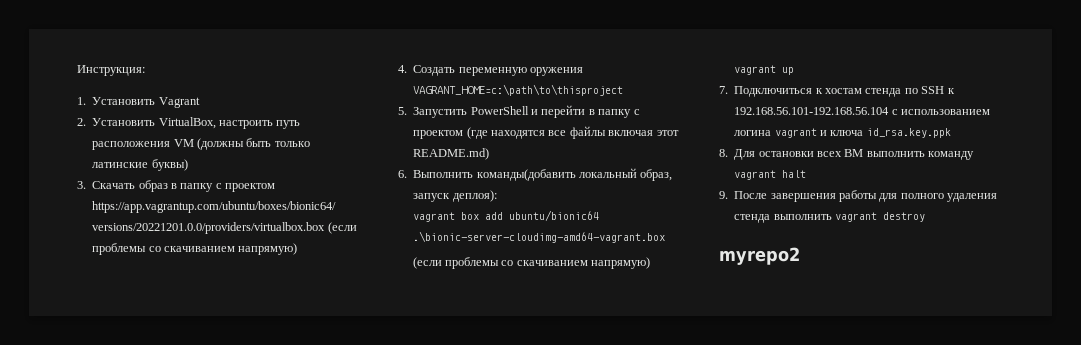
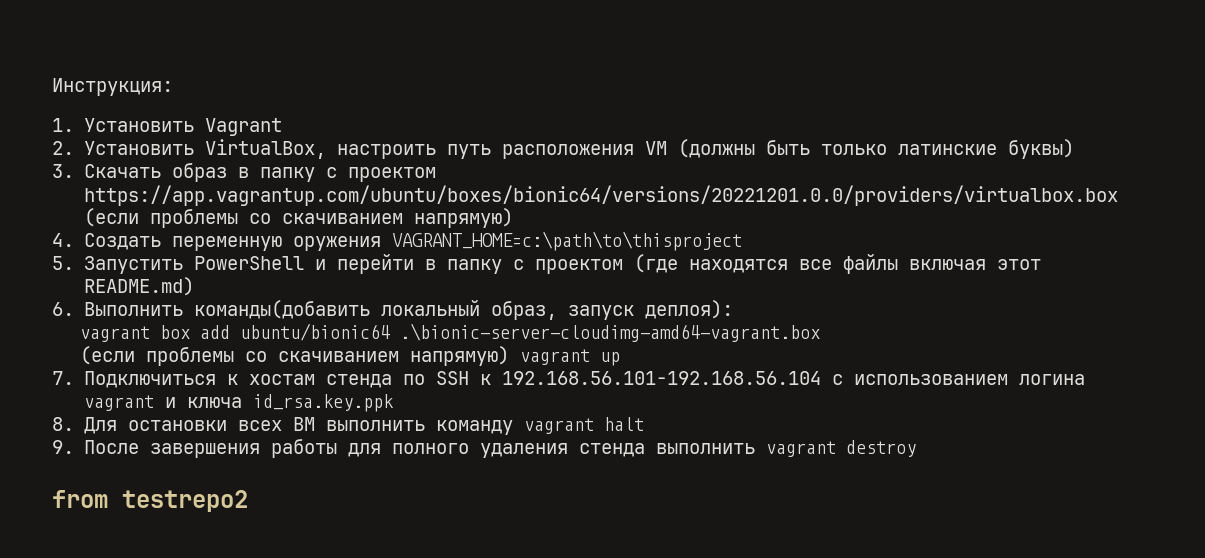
- myrepo2
+ from testrepo2

